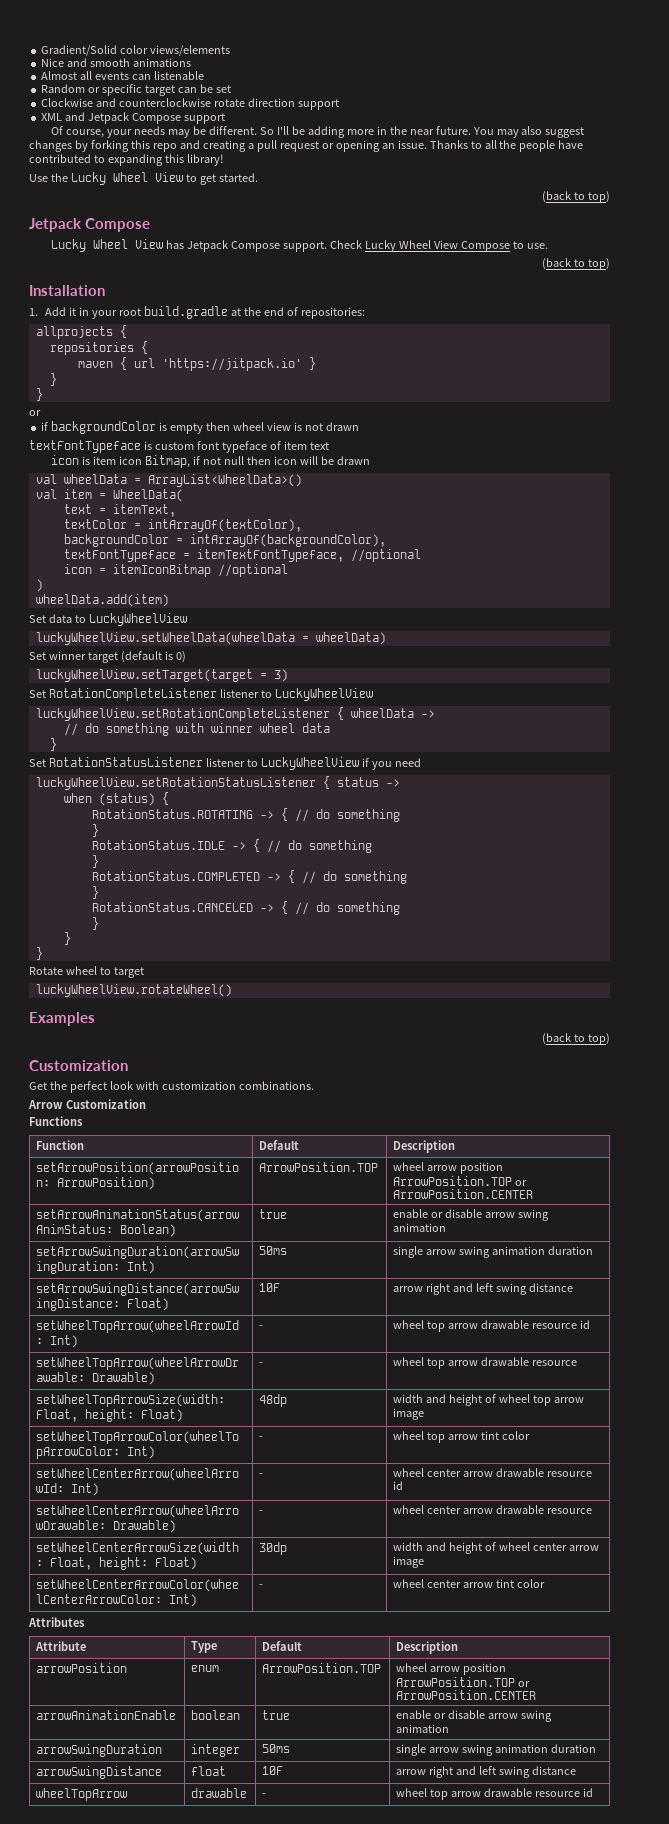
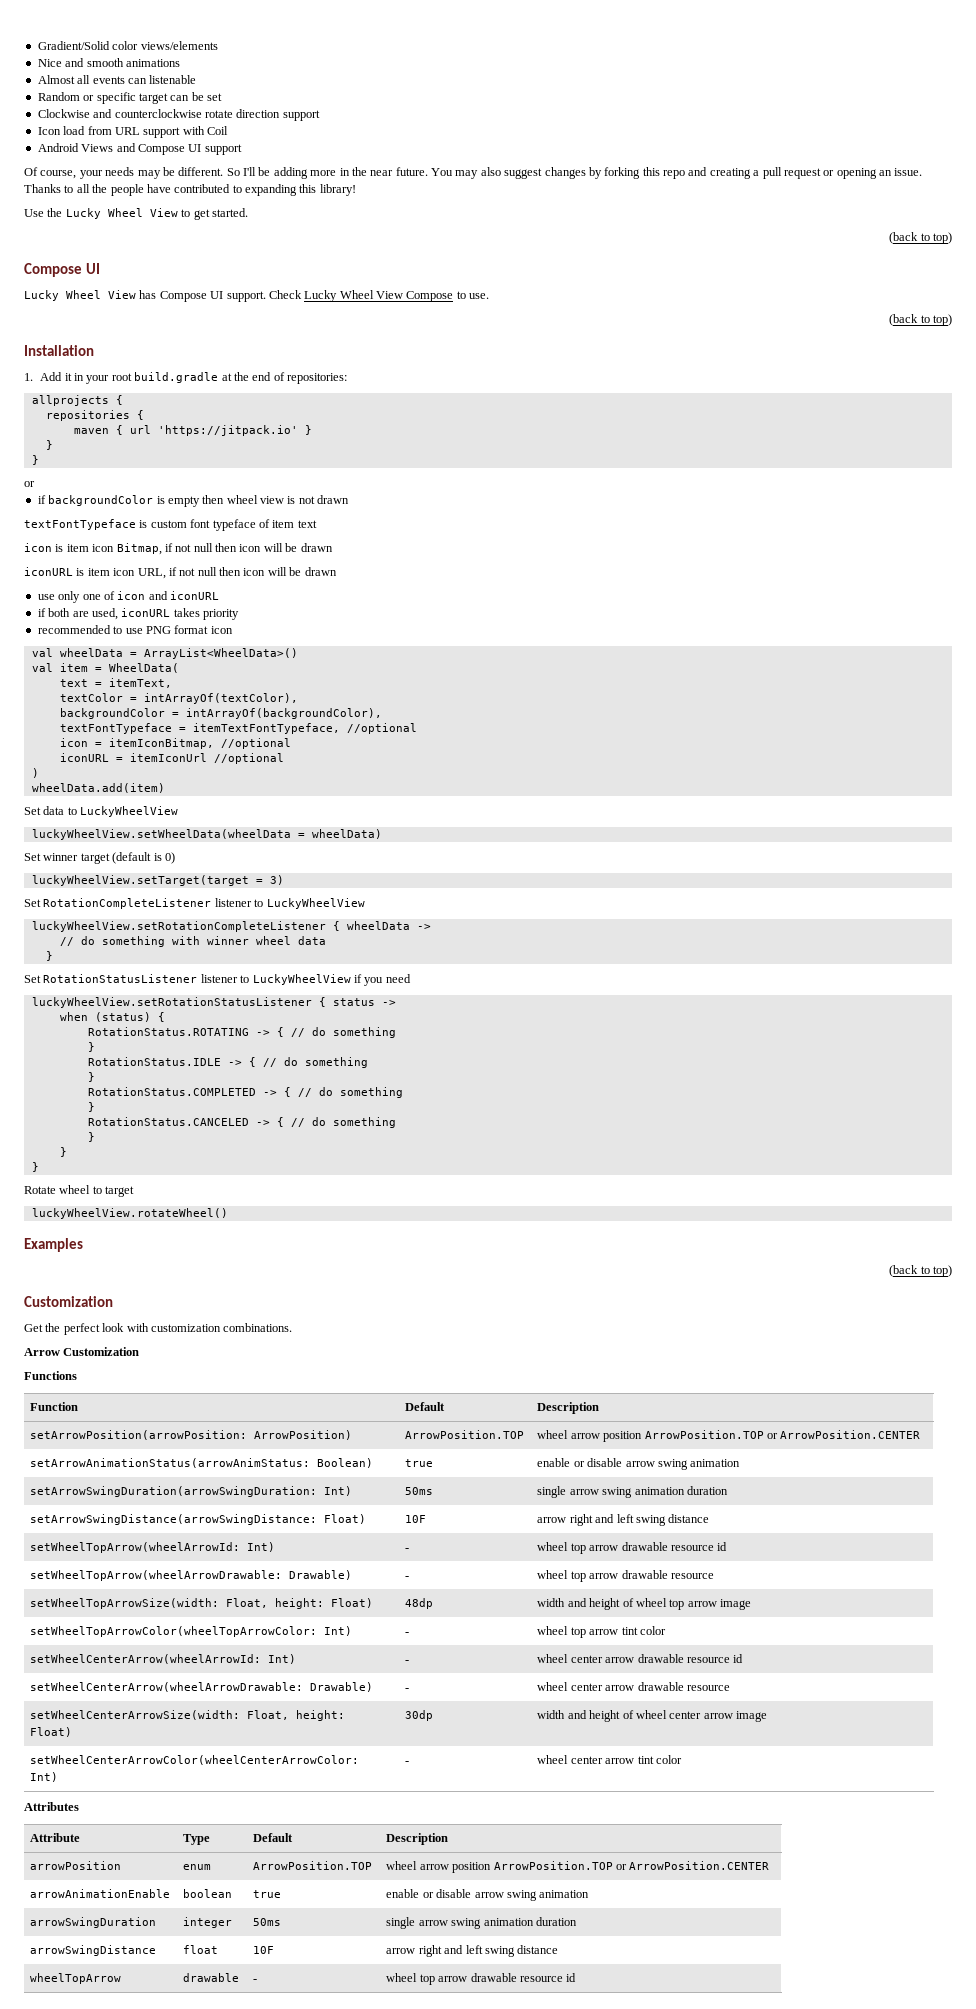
- XML and Jetpack Compose support
+ Icon load from URL support with Coil
+ Android Views and Compose UI support
  Use the Lucky Wheel View to get started.
  (back to top)
- Jetpack Compose
+ Compose UI
- Lucky Wheel View has Jetpack Compose support.
+ Lucky Wheel View has Compose UI support.
+ iconURL is item icon URL, if not null then icon will be drawn
+ use only one of icon and iconURL
+ if both are used, iconURL takes priority
+ recommended to use PNG format icon
- icon = itemIconBitmap //optional
+ icon = itemIconBitmap, //optional
+ iconURL = itemIconUrl //optional

